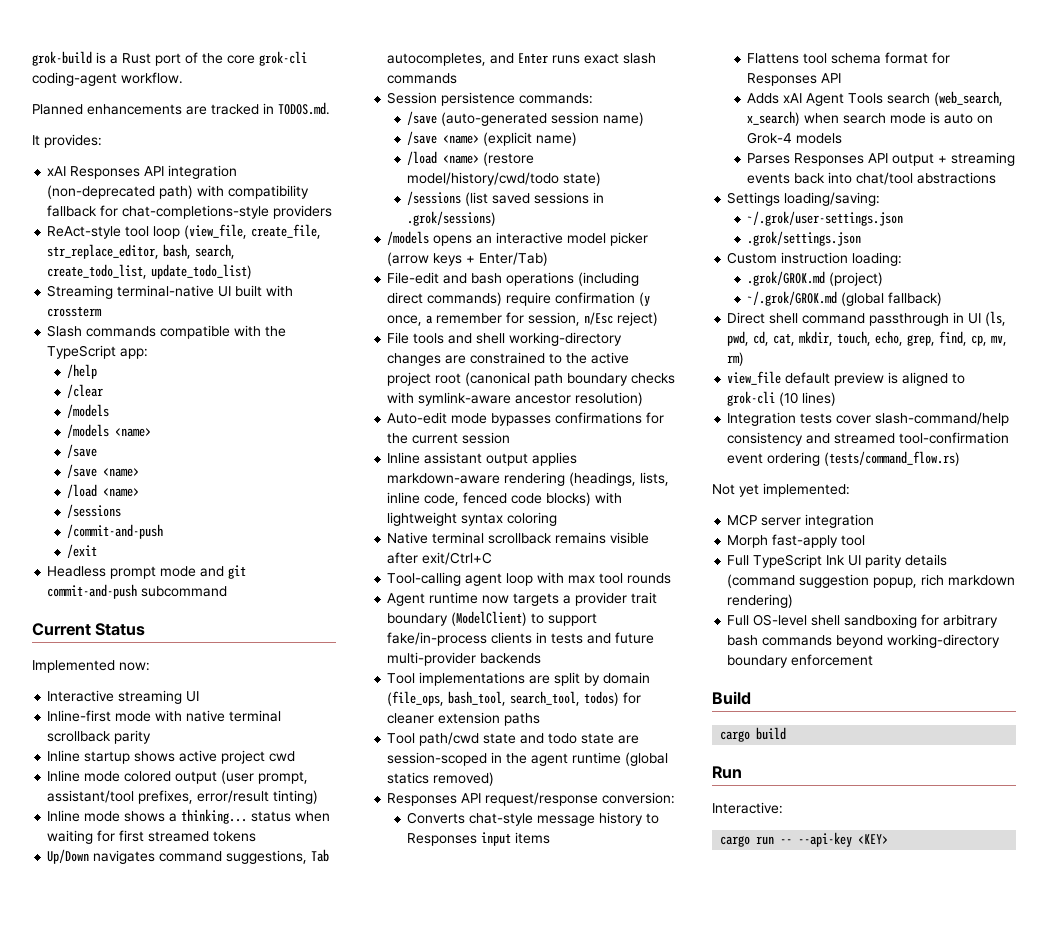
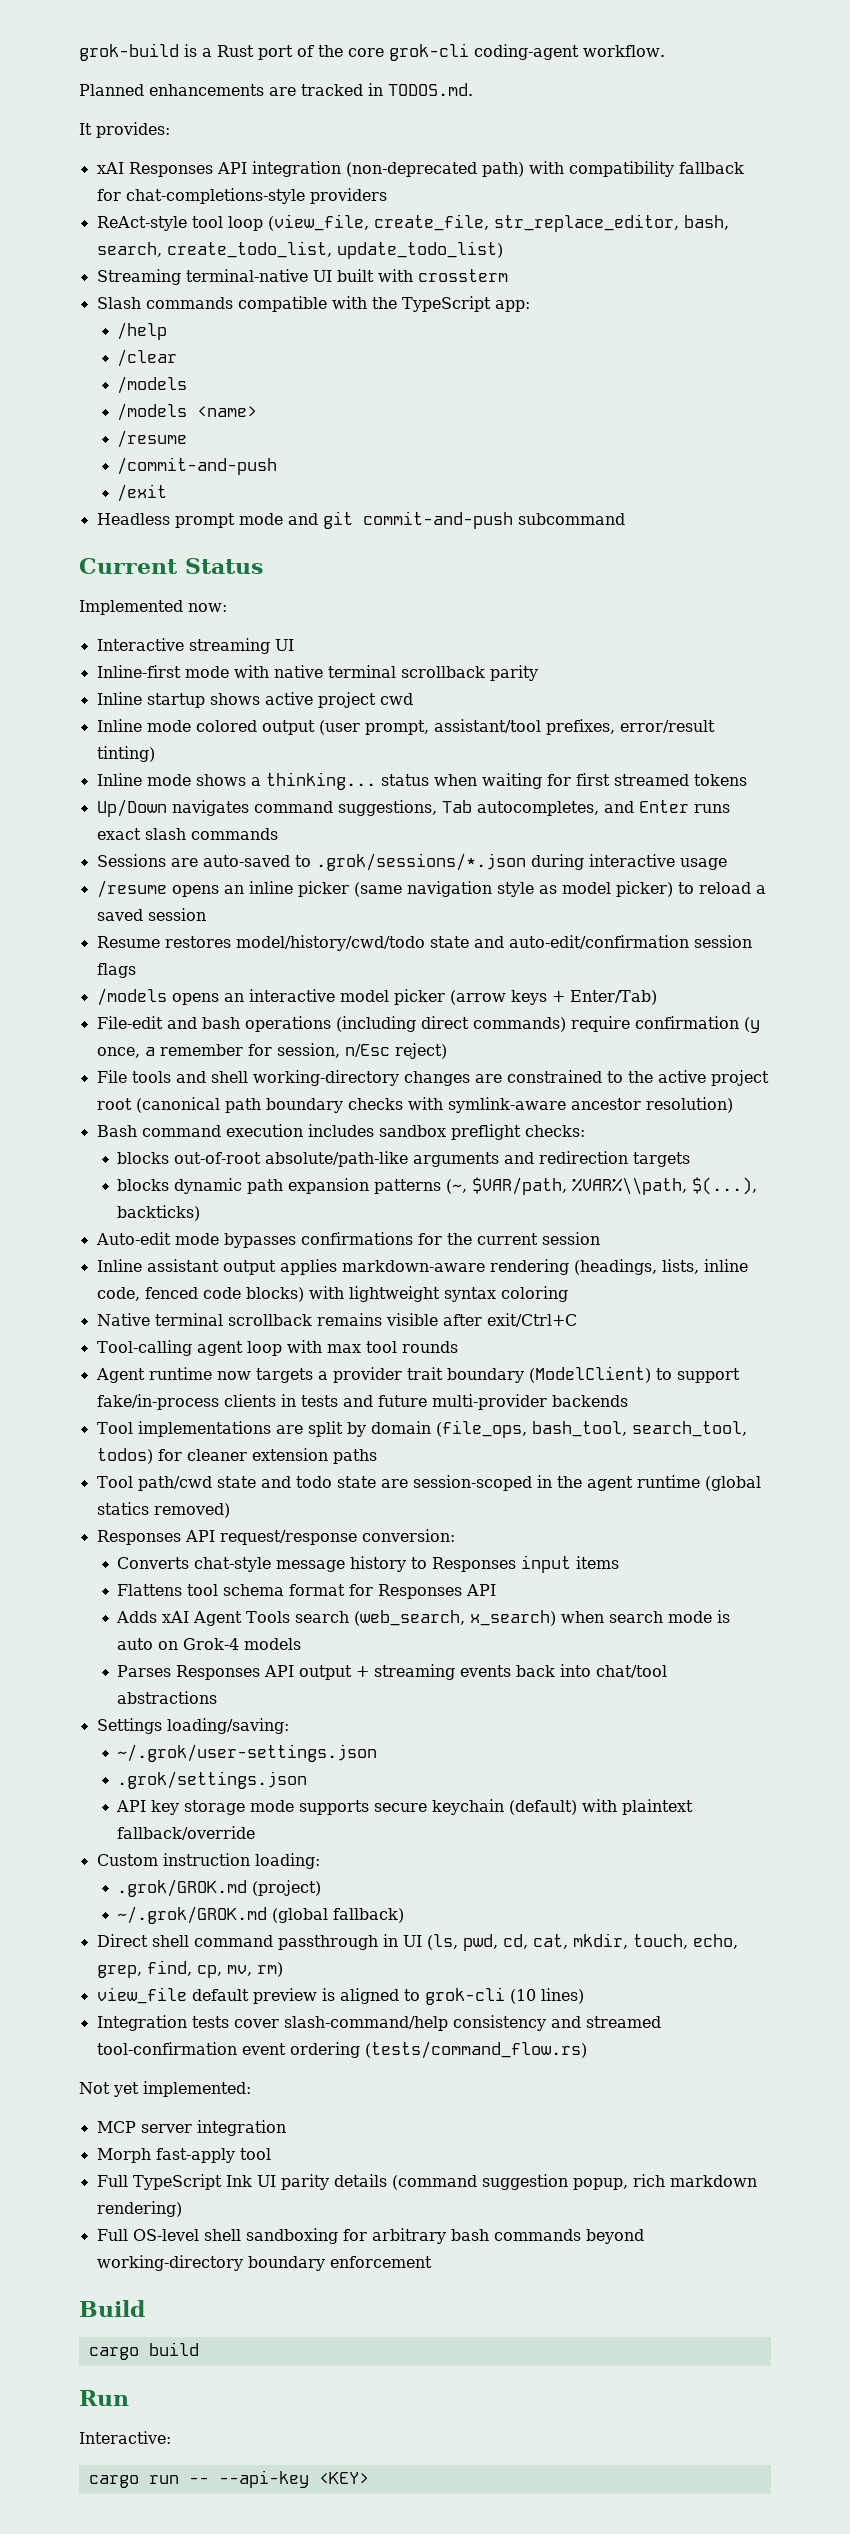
  /models <name>
- /save
- /save <name>
- /load <name>
- /sessions
+ /resume
- Session persistence commands:
- /save (auto-generated session name)
- /save <name> (explicit name)
- /load <name> (restore model/history/cwd/todo state)
- /sessions (list saved sessions in .grok/sessions)
+ Sessions are auto-saved to .grok/sessions/*.json during interactive usage
+ /resume opens an inline picker (same navigation style as model picker) to reload a saved session
+ Resume restores model/history/cwd/todo state and auto-edit/confirmation session flags
+ Bash command execution includes sandbox preflight checks:
+ blocks out-of-root absolute/path-like arguments and redirection targets
+ blocks dynamic path expansion patterns (~, $VAR/path, %VAR%\\path, $(...), backticks)
+ API key storage mode supports secure keychain (default) with plaintext fallback/override

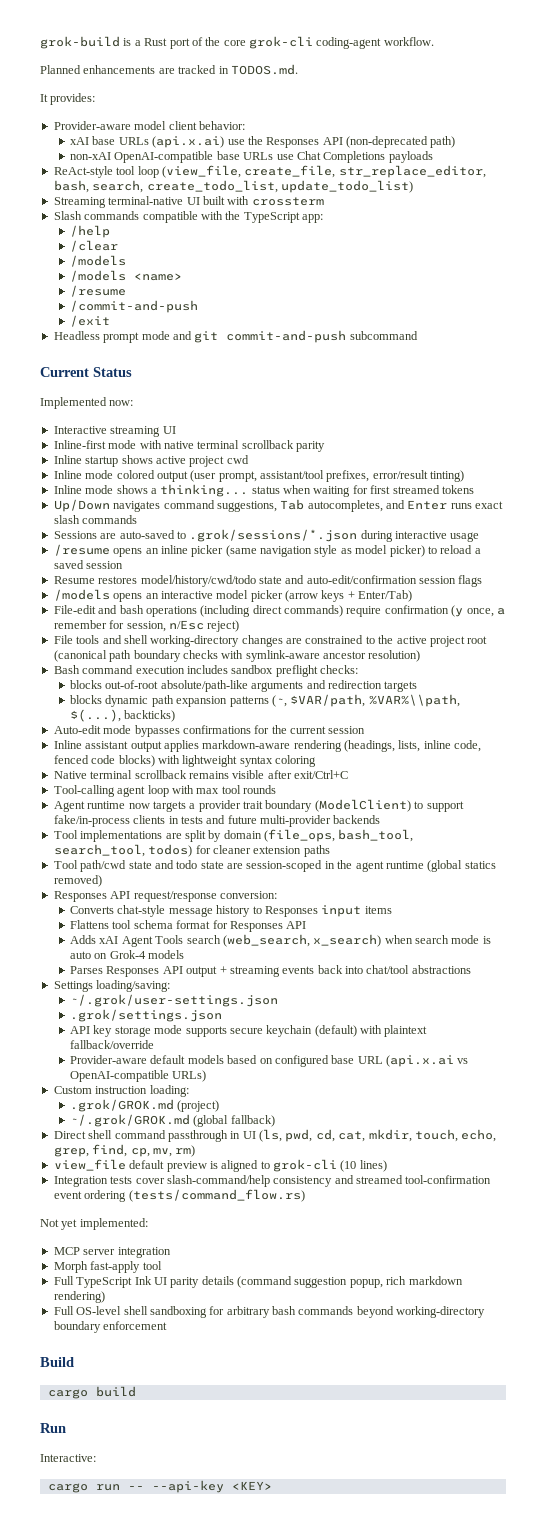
- xAI Responses API integration (non-deprecated path) with compatibility fallback for chat-completions-style providers
+ Provider-aware model client behavior:
+ xAI base URLs (api.x.ai) use the Responses API (non-deprecated path)
+ non-xAI OpenAI-compatible base URLs use Chat Completions payloads
+ Provider-aware default models based on configured base URL (api.x.ai vs OpenAI-compatible URLs)

